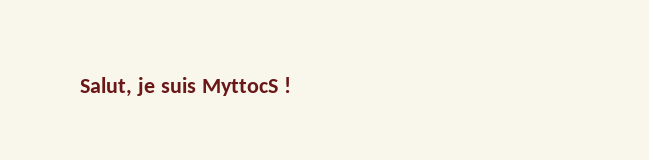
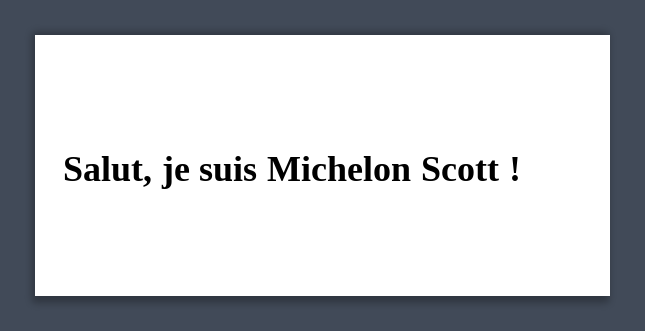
- Salut, je suis MyttocS !
+ Salut, je suis Michelon Scott !

